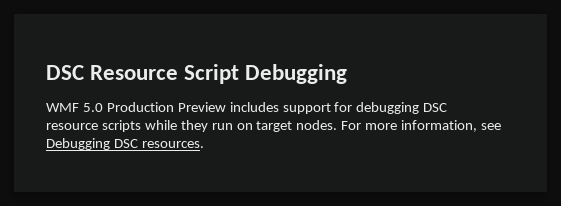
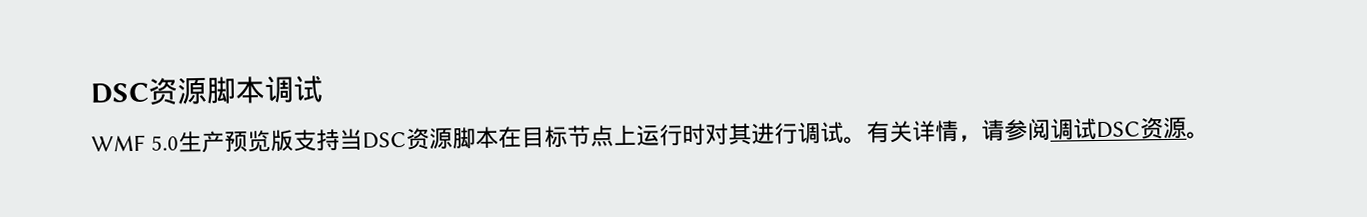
- DSC Resource Script Debugging
+ DSC资源脚本调试
- WMF 5.0 Production Preview includes support for debugging DSC resource scripts while they run on target nodes. For more information, see Debugging DSC resources.
+ WMF 5.0生产预览版支持当DSC资源脚本在目标节点上运行时对其进行调试。有关详情，请参阅调试DSC资源。

